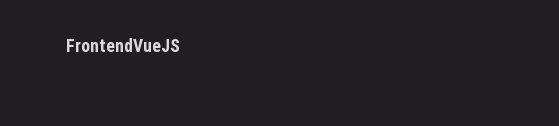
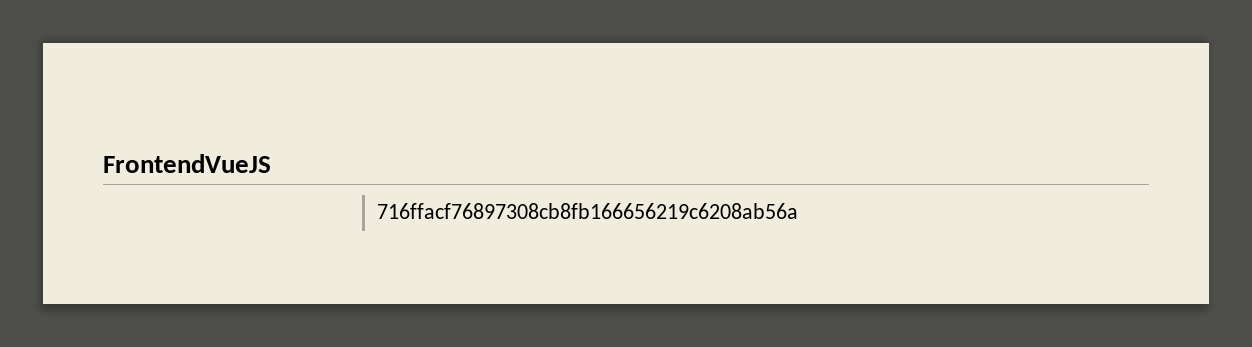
+ 716ffacf76897308cb8fb166656219c6208ab56a

